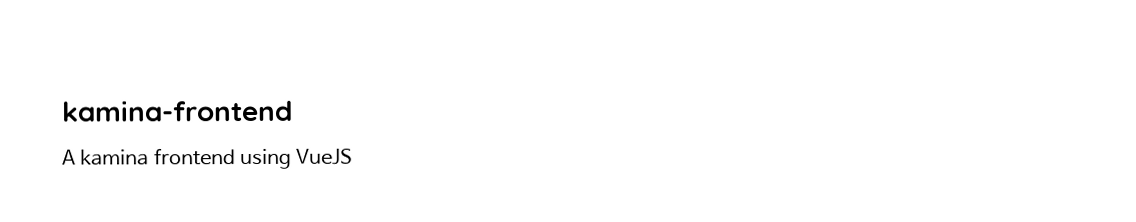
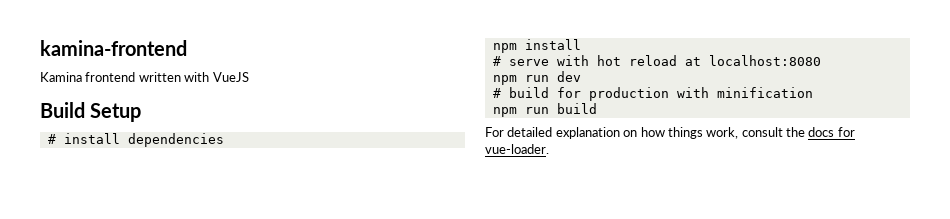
- A kamina frontend using VueJS
+ Kamina frontend written with VueJS
+ Build Setup
+ # install dependencies
+ npm install
+ # serve with hot reload at localhost:8080
+ npm run dev
+ # build for production with minification
+ npm run build
+ For detailed explanation on how things work, consult the docs for vue-loader.

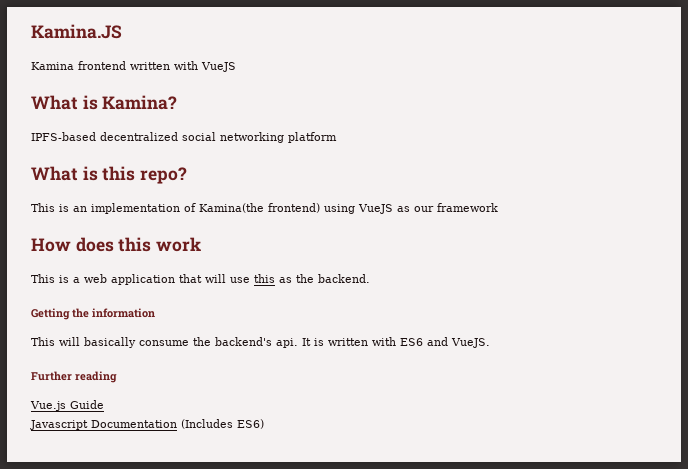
- kamina-frontend
+ Kamina.JS
- Build Setup
- # install dependencies
- npm install
- # serve with hot reload at localhost:8080
- npm run dev
- # build for production with minification
- npm run build
- For detailed explanation on how things work, consult the docs for vue-loader.
+ What is Kamina?
+ IPFS-based decentralized social networking platform
+ What is this repo?
+ This is an implementation of Kamina(the frontend) using VueJS as our framework
+ How does this work
+ This is a web application that will use this as the backend.
+ Getting the information
+ This will basically consume the backend's api. It is written with ES6 and VueJS.
+ Further reading
+ Vue.js Guide
+ Javascript Documentation (Includes ES6)

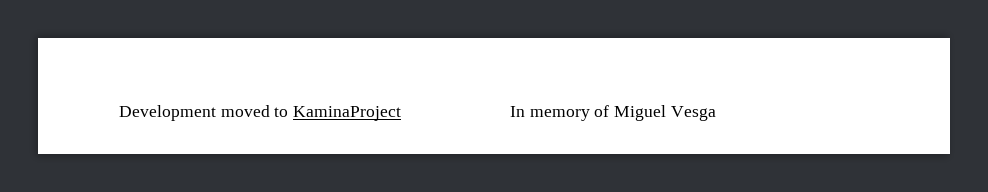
- Kamina.JS
- Kamina frontend written with VueJS
- What is Kamina?
- IPFS-based decentralized social networking platform
- What is this repo?
- This is an implementation of Kamina(the frontend) using VueJS as our framework
- How does this work
- This is a web application that will use this as the backend.
- Getting the information
- This will basically consume the backend's api. It is written with ES6 and VueJS.
- Further reading
- Vue.js Guide
- Javascript Documentation (Includes ES6)
+ Development moved to KaminaProject
+ In memory of Miguel Vesga

